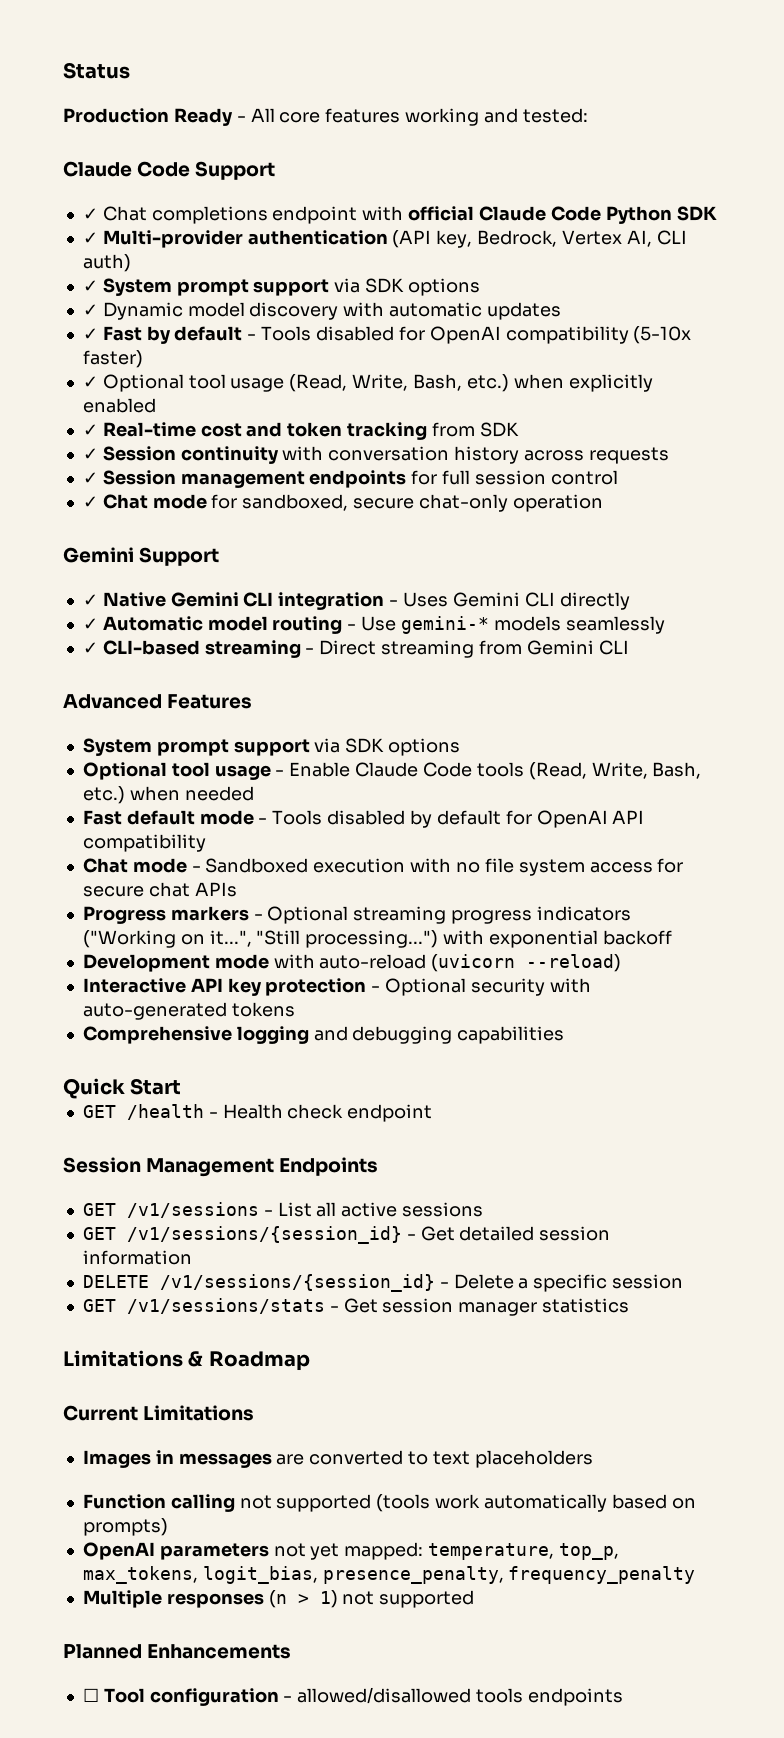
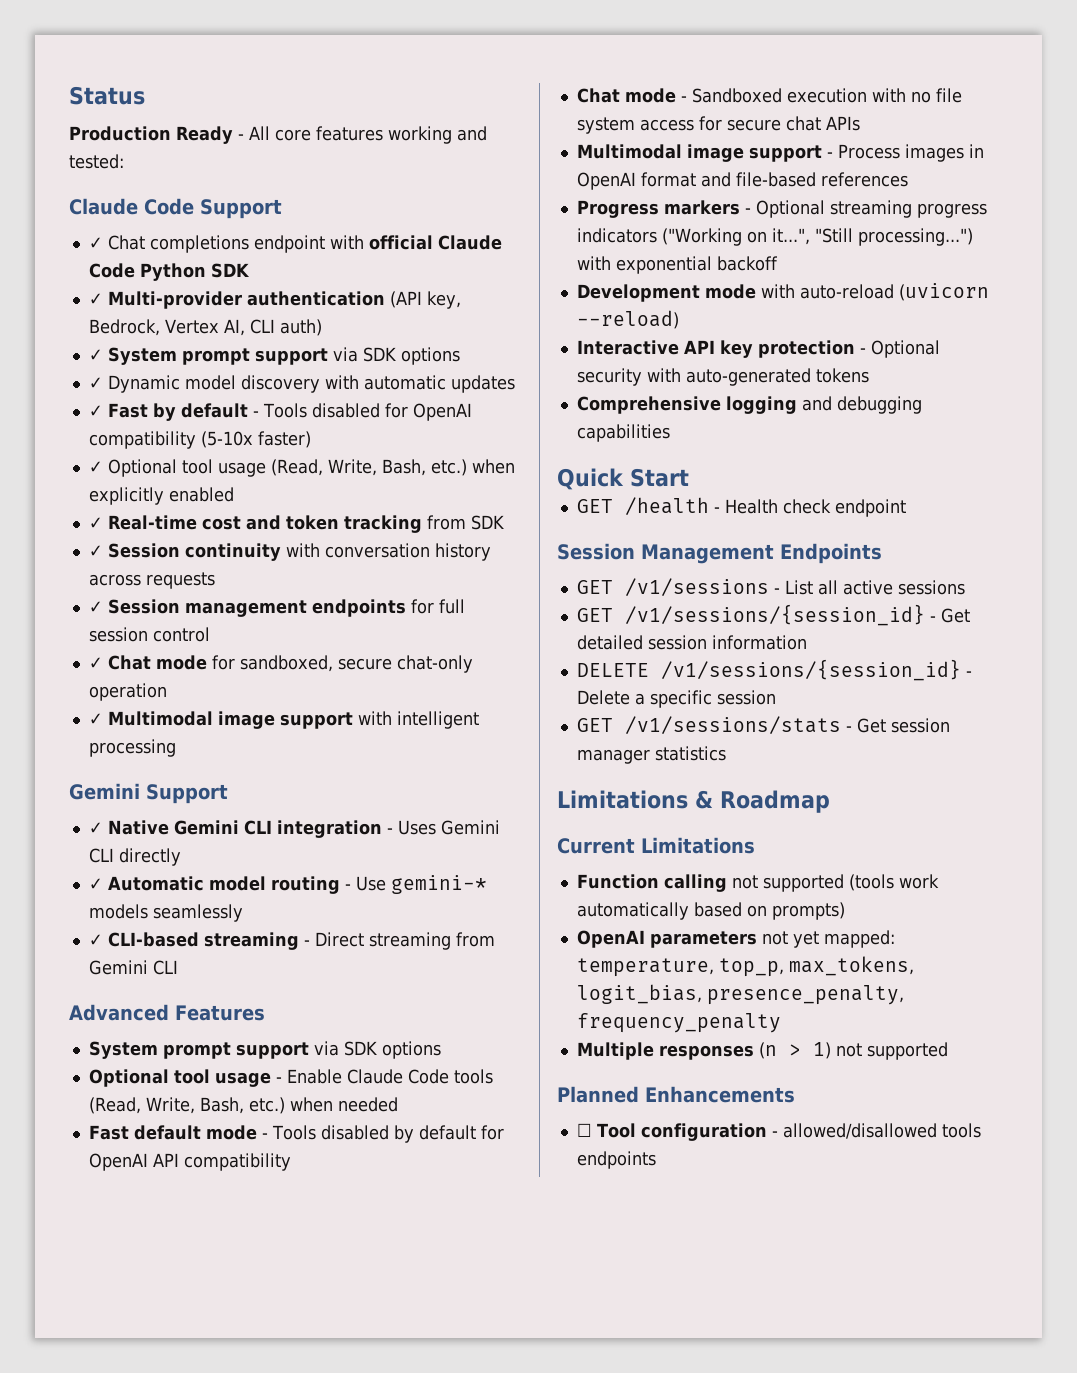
+ ✓ Multimodal image support with intelligent processing
+ Multimodal image support - Process images in OpenAI format and file-based references
- Images in messages are converted to text placeholders

